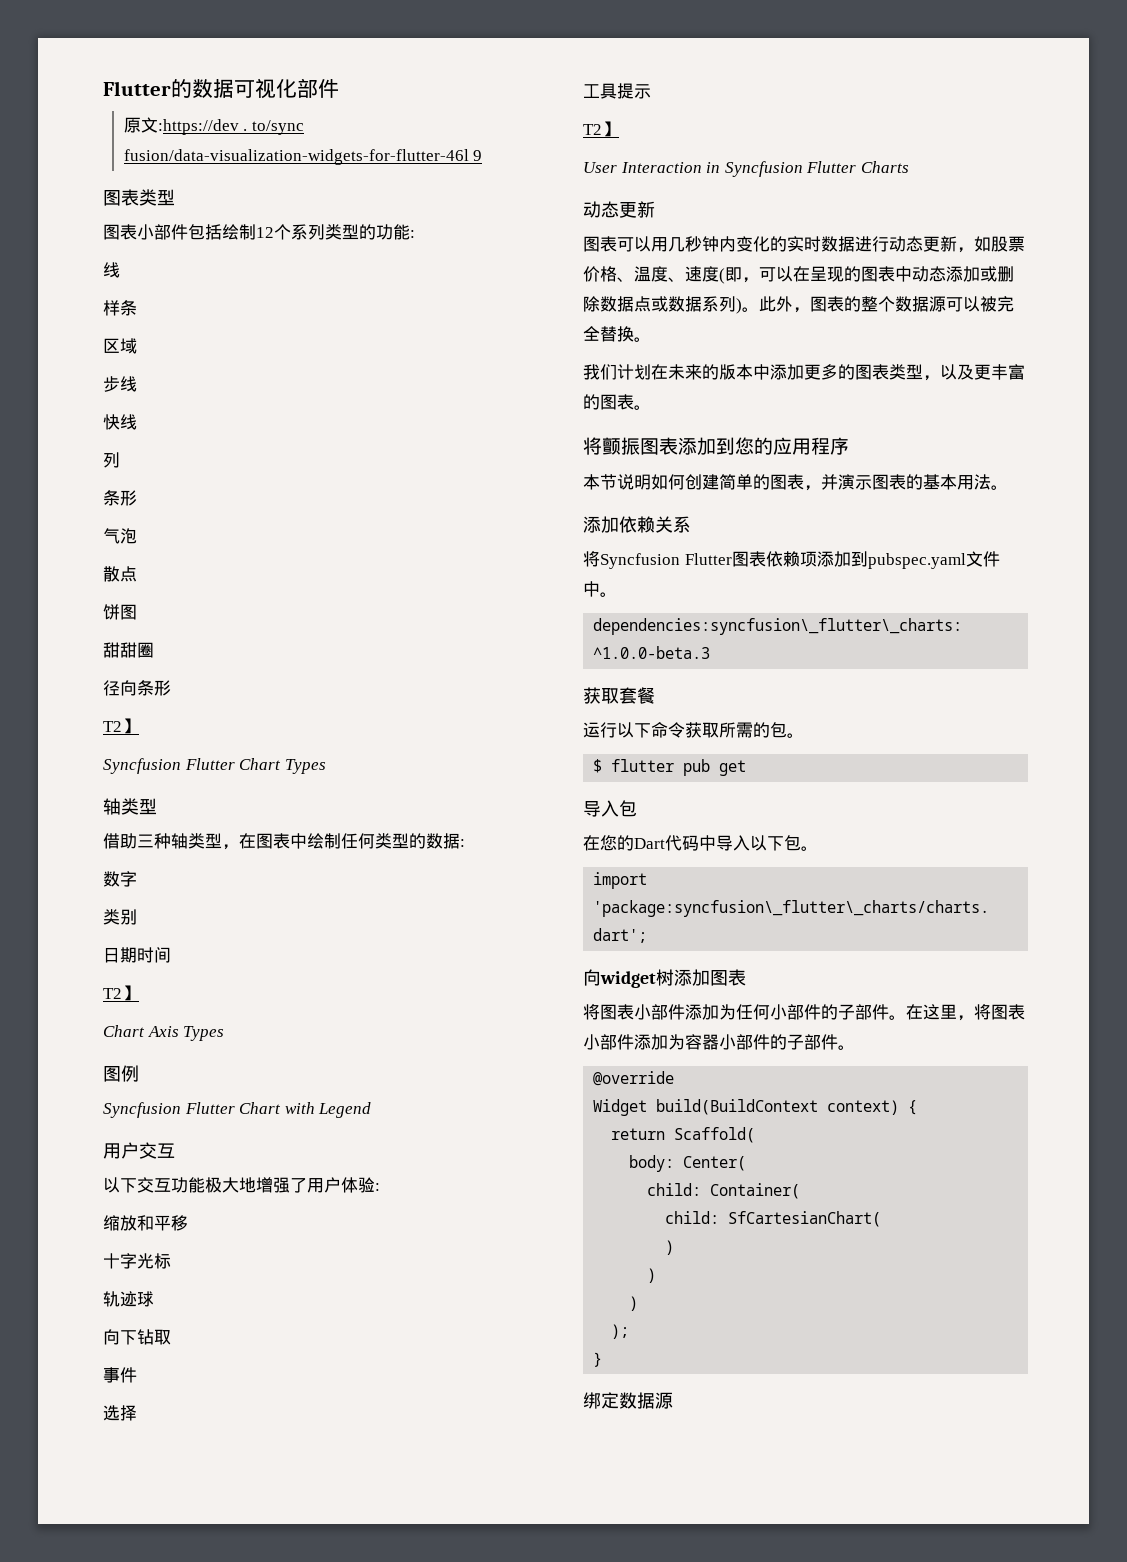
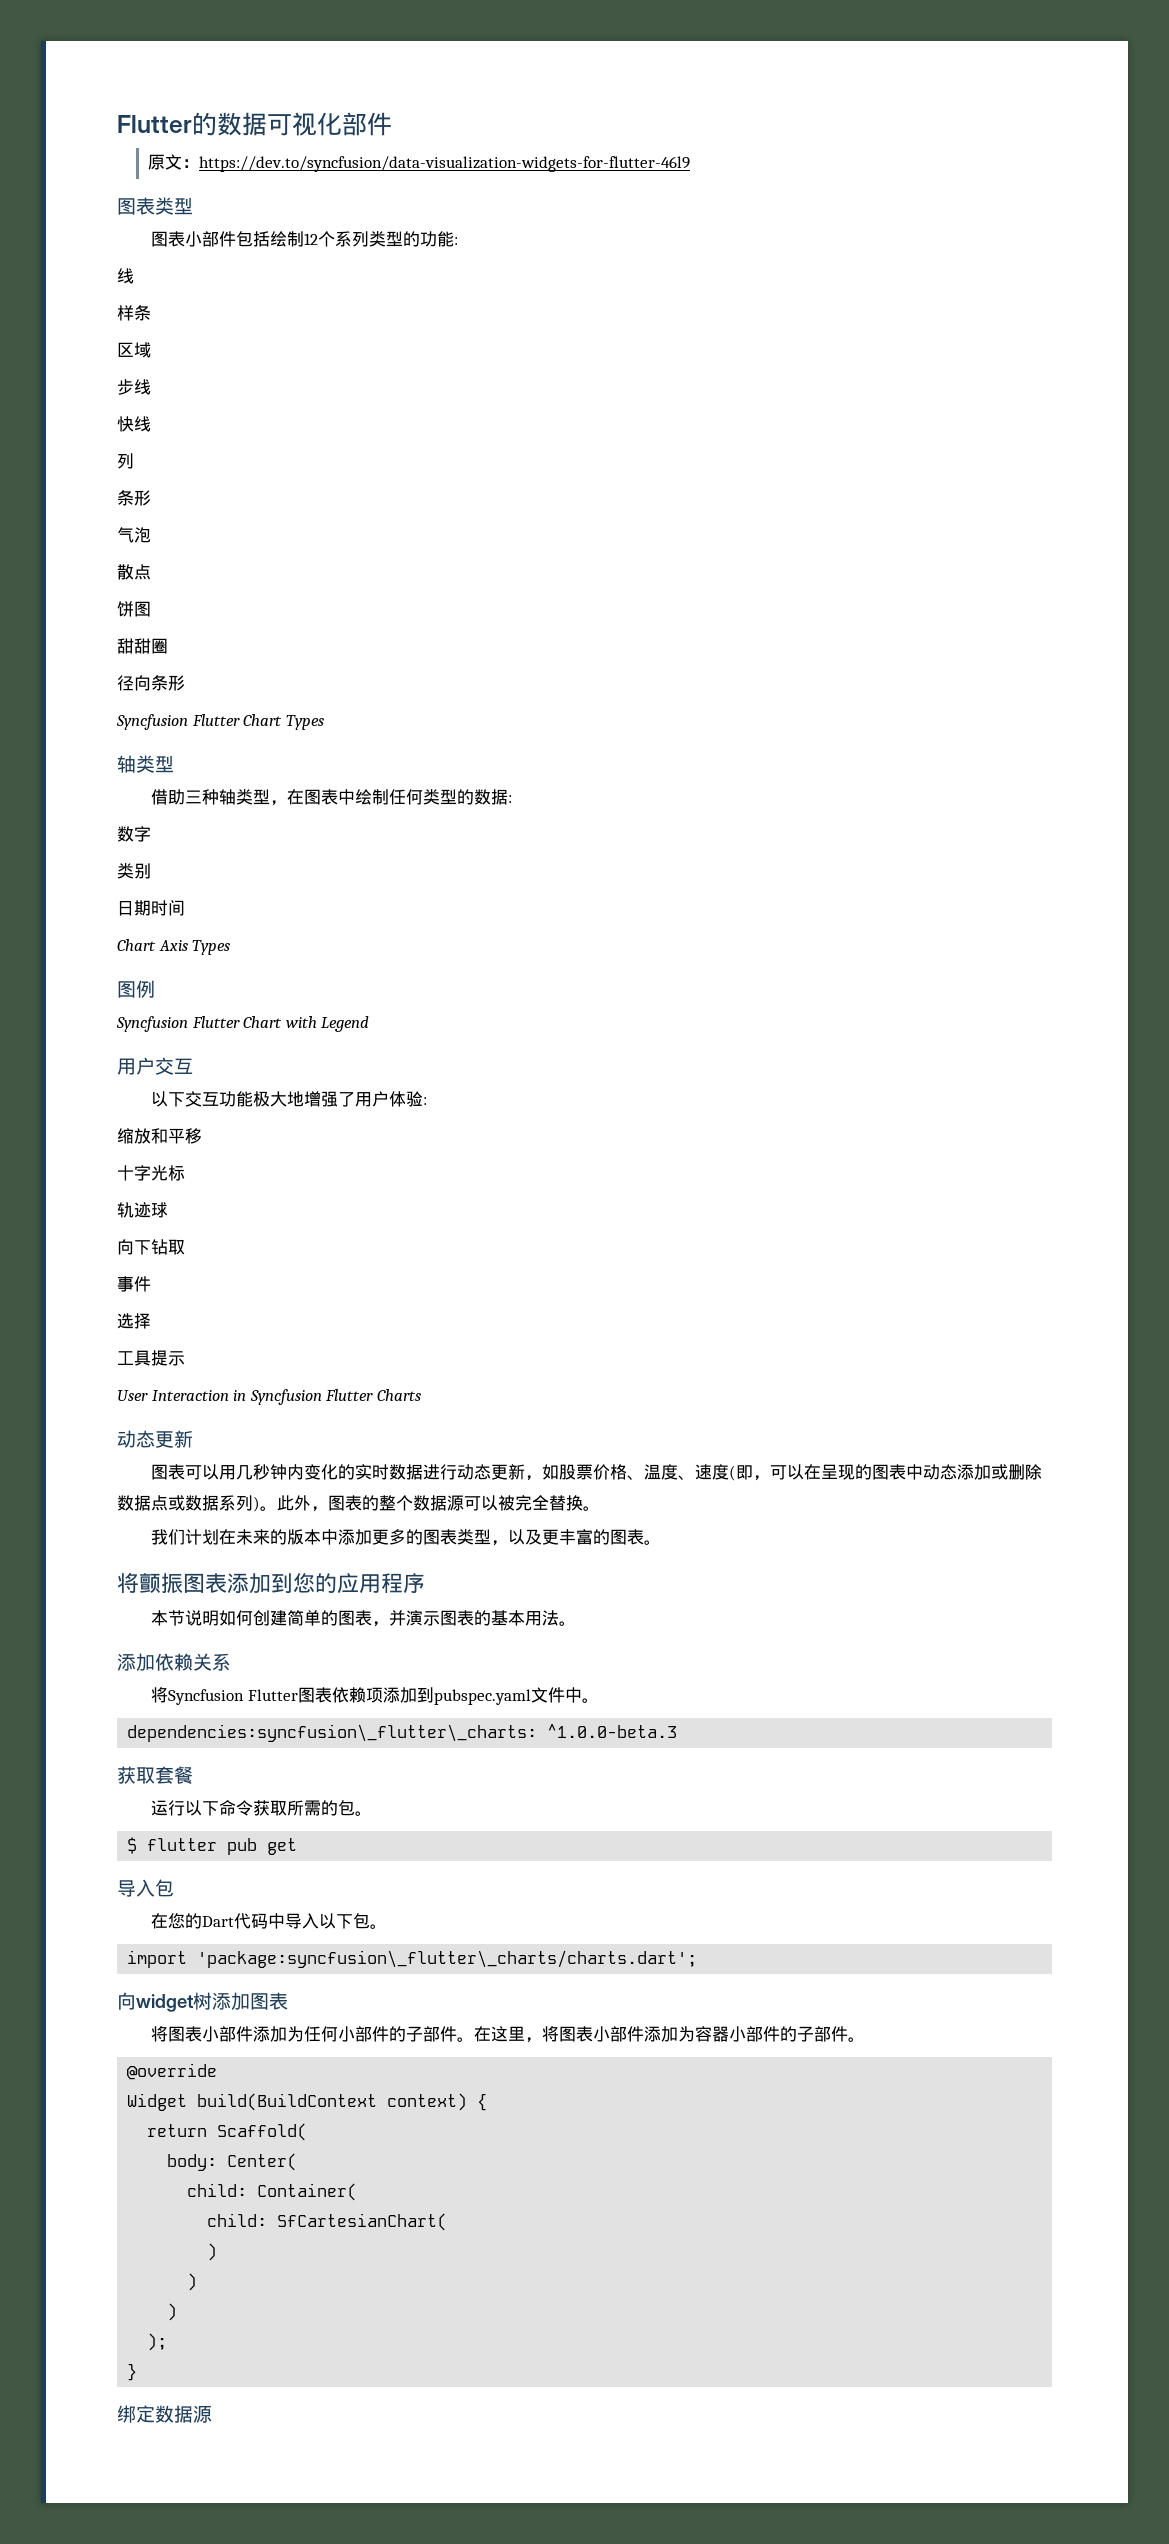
- 原文:https://dev . to/sync fusion/data-visualization-widgets-for-flutter-46l 9
+ 原文：https://dev.to/syncfusion/data-visualization-widgets-for-flutter-46l9
  径向条形
- T2】
  日期时间
- T2】
  工具提示
- T2】

